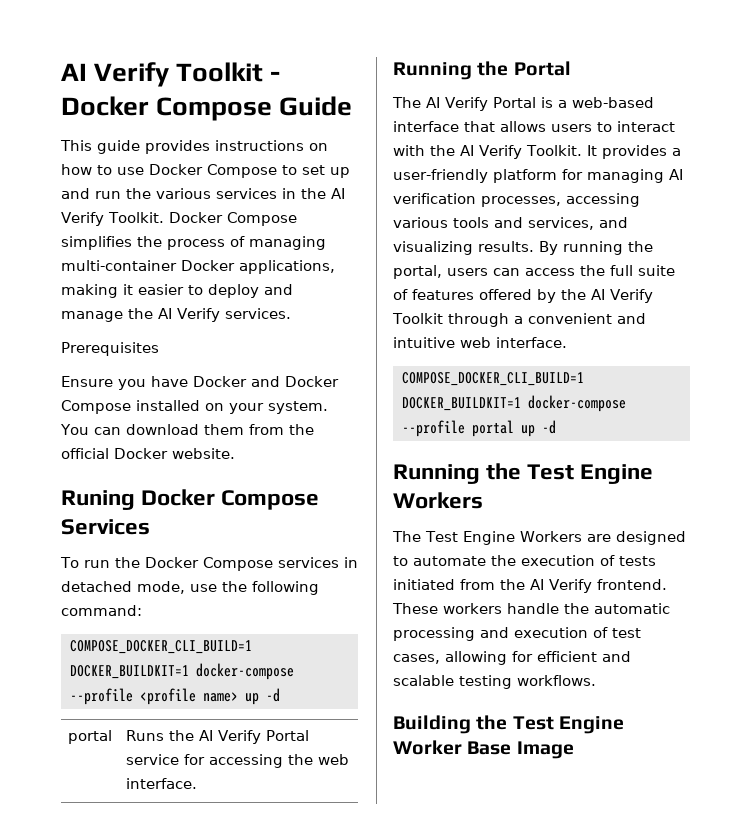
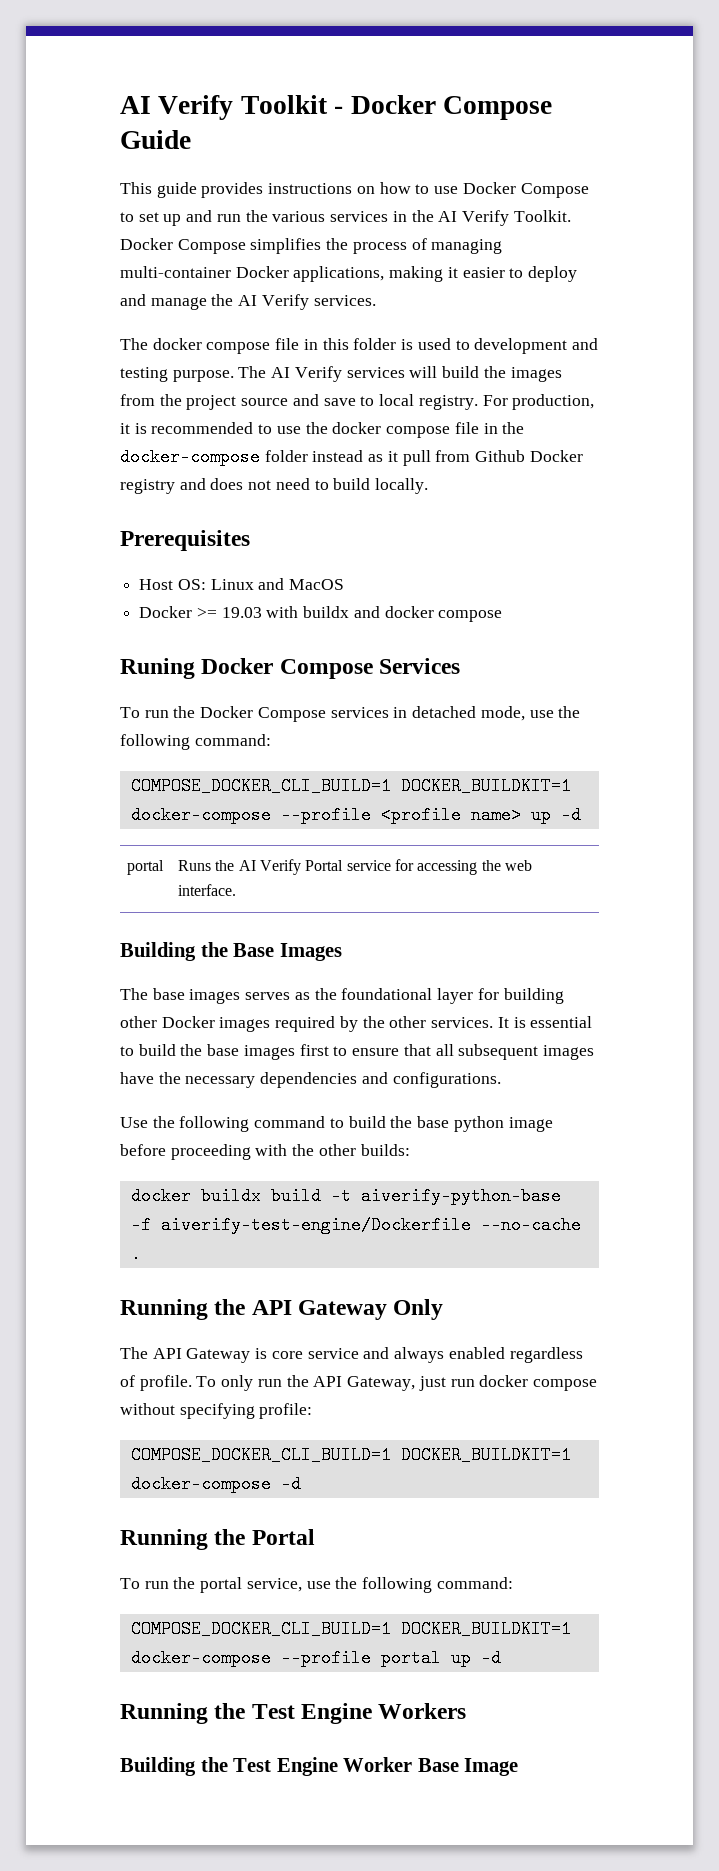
+ The docker compose file in this folder is used to development and testing purpose. The AI Verify services will build the images from the project source and save to local registry. For production, it is recommended to use the docker compose file in the docker-compose folder instead as it pull from Github Docker registry and does not need to build locally.
  Prerequisites
- Ensure you have Docker and Docker Compose installed on your system. You can download them from the official Docker website.
+ Host OS: Linux and MacOS
+ Docker >= 19.03 with buildx and docker compose
+ Building the Base Images
+ The base images serves as the foundational layer for building other Docker images required by the other services. It is essential to build the base images first to ensure that all subsequent images have the necessary dependencies and configurations.
+ Use the following command to build the base python image before proceeding with the other builds:
+ docker buildx build -t aiverify-python-base -f aiverify-test-engine/Dockerfile --no-cache .
+ Running the API Gateway Only
+ The API Gateway is core service and always enabled regardless of profile. To only run the API Gateway, just run docker compose without specifying profile:
+ COMPOSE_DOCKER_CLI_BUILD=1 DOCKER_BUILDKIT=1 docker-compose -d
  Running the Portal
- The AI Verify Portal is a web-based interface that allows users to interact with the AI Verify Toolkit. It provides a user-friendly platform for managing AI verification processes, accessing various tools and services, and visualizing results. By running the portal, users can access the full suite of features offered by the AI Verify Toolkit through a convenient and intuitive web interface.
+ To run the portal service, use the following command:
- The Test Engine Workers are designed to automate the execution of tests initiated from the AI Verify frontend. These workers handle the automatic processing and execution of test cases, allowing for efficient and scalable testing workflows.

